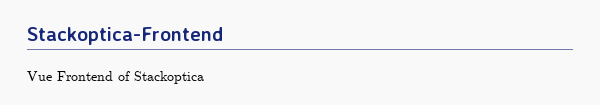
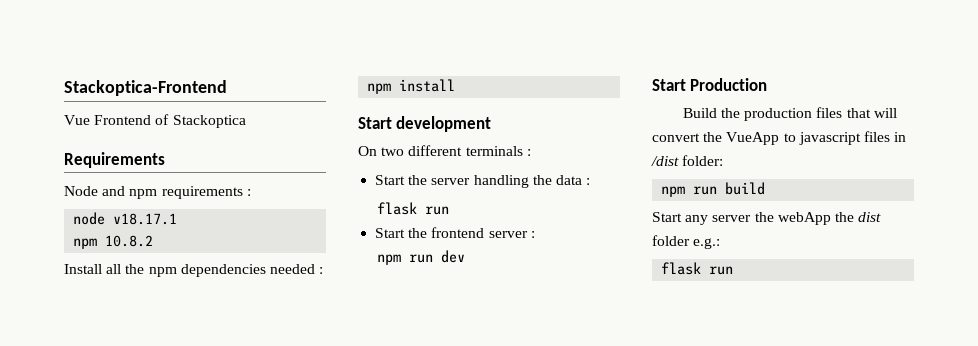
+ Requirements
+ Node and npm requirements :
+ node v18.17.1
+ npm 10.8.2
+ Install all the npm dependencies needed :
+ npm install
+ Start development
+ On two different terminals :
+ Start the server handling the data :
+ flask run
+ Start the frontend server :
+ npm run dev
+ Start Production
+ Build the production files that will convert the VueApp to javascript files in /dist folder:
+ npm run build
+ Start any server the webApp the dist folder e.g.:
+ flask run

